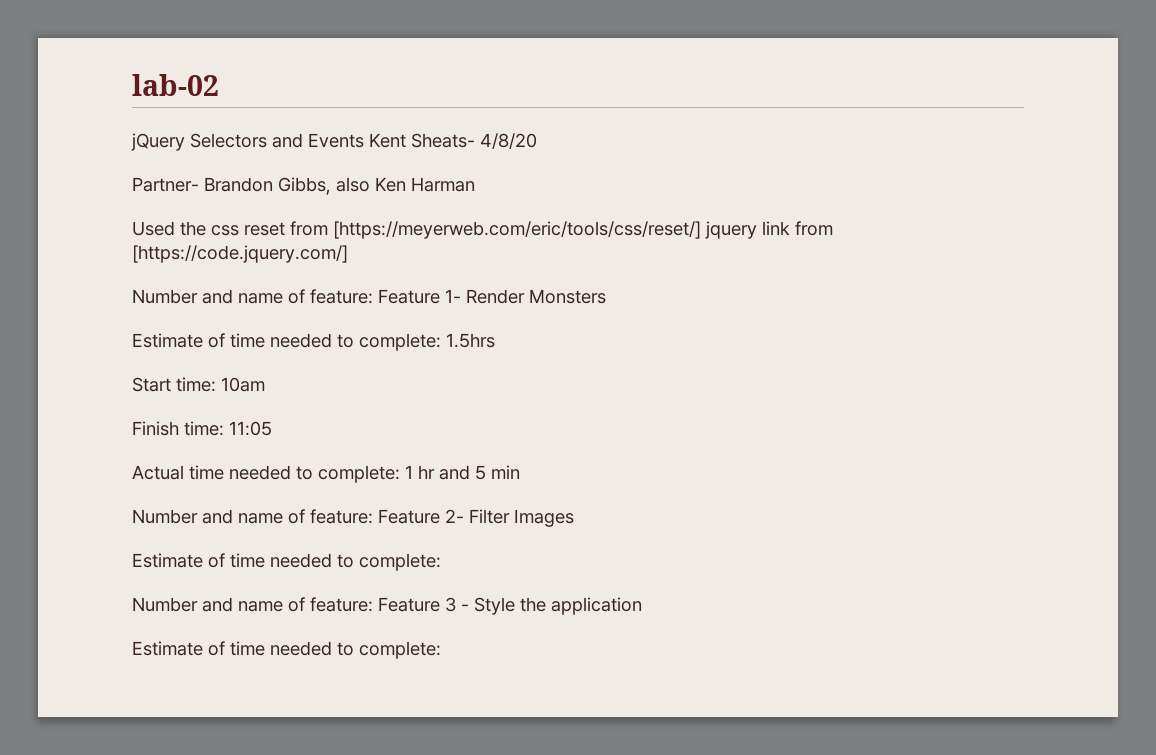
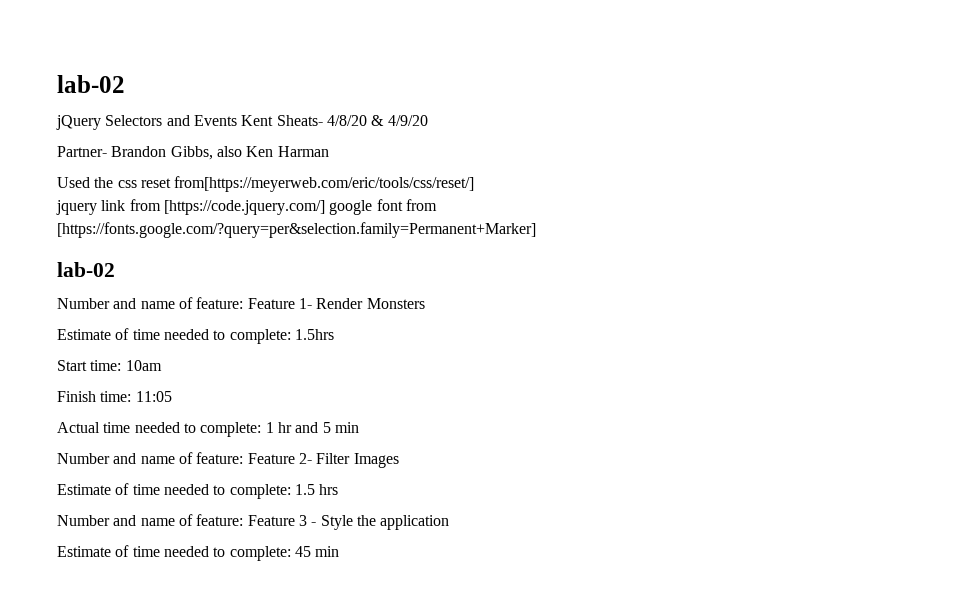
- jQuery Selectors and Events Kent Sheats- 4/8/20
+ jQuery Selectors and Events Kent Sheats- 4/8/20 & 4/9/20
- Used the css reset from [https://meyerweb.com/eric/tools/css/reset/] jquery link from [https://code.jquery.com/]
+ Used the css reset from[https://meyerweb.com/eric/tools/css/reset/]
+ jquery link from [https://code.jquery.com/] google font from [https://fonts.google.com/?query=per&selection.family=Permanent+Marker]
+ lab-02
  Number and name of feature: Feature 2- Filter Images
- Estimate of time needed to complete:
+ Estimate of time needed to complete: 1.5 hrs
  Number and name of feature: Feature 3 - Style the application
- Estimate of time needed to complete:
+ Estimate of time needed to complete: 45 min

